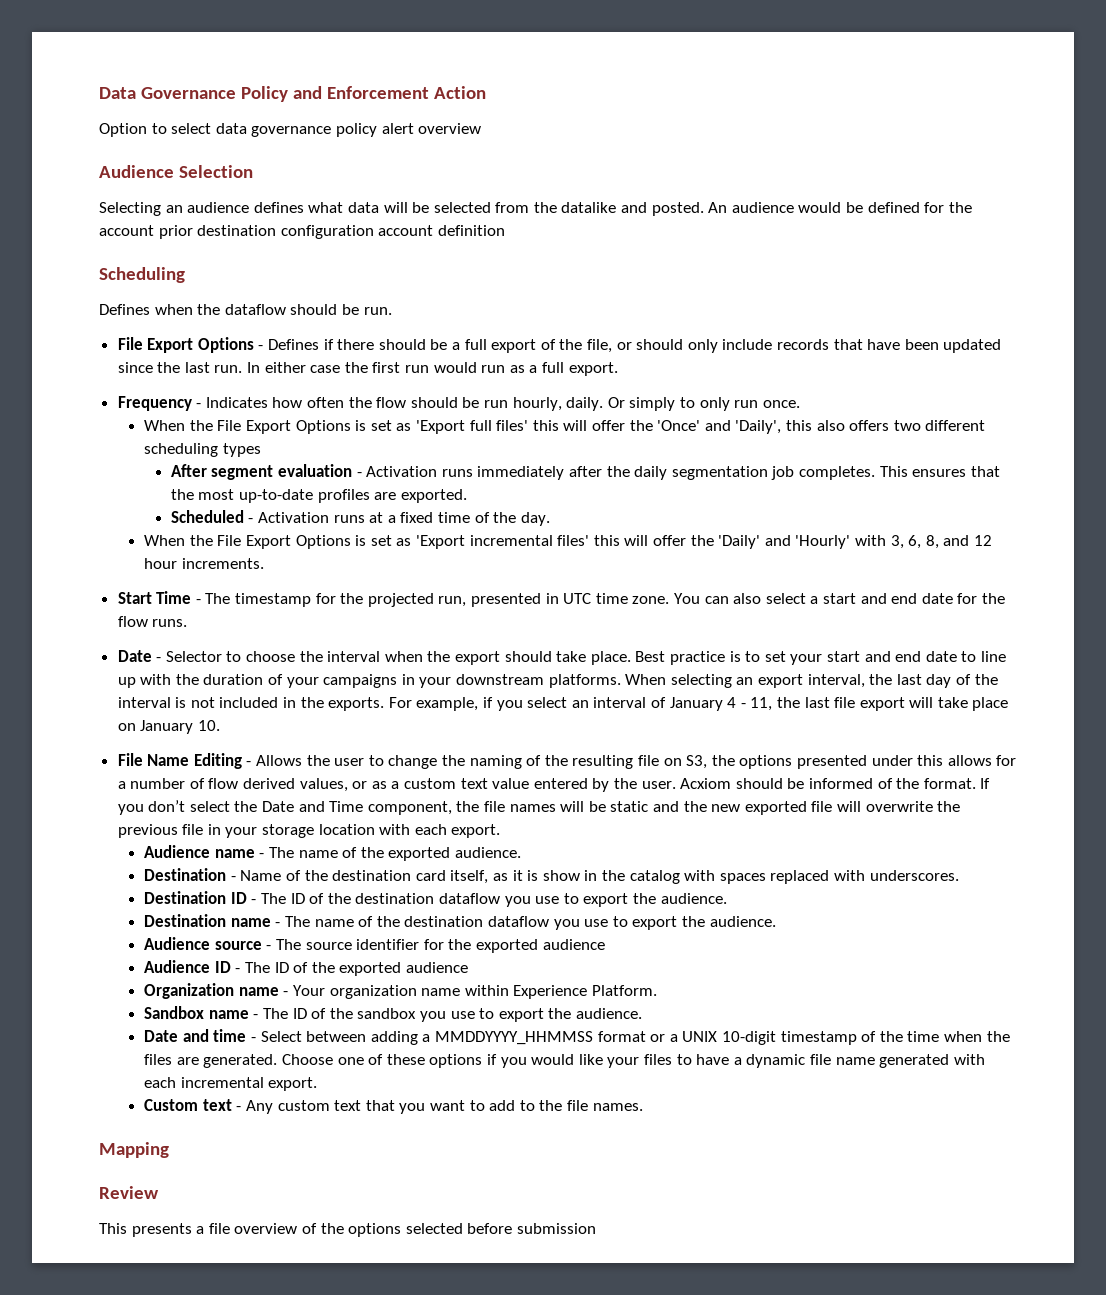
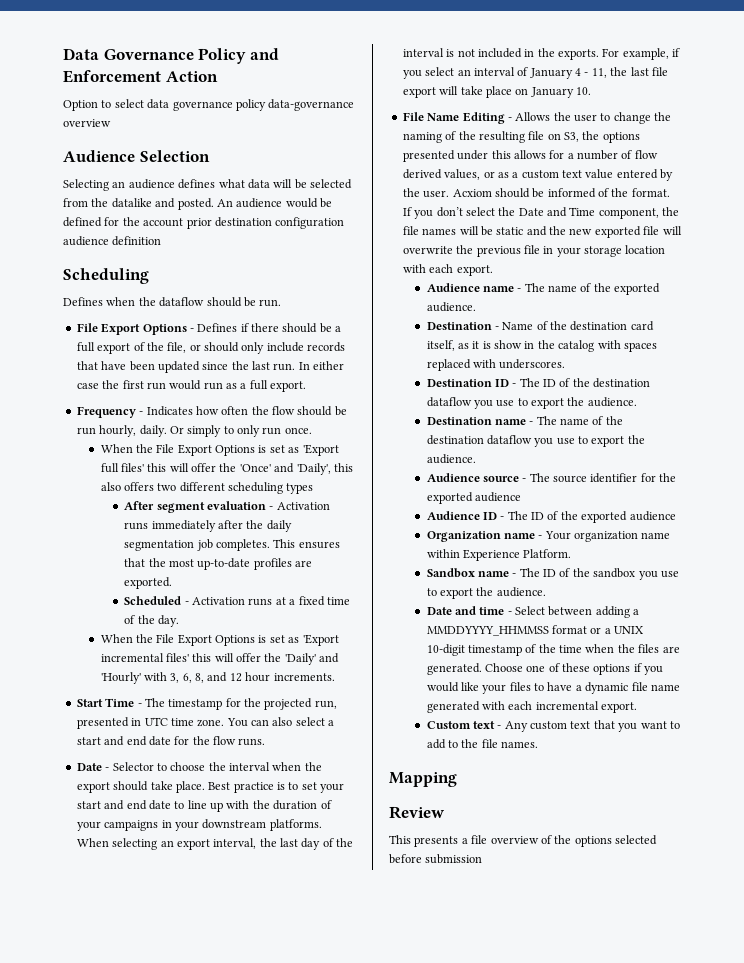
- Option to select data governance policy alert overview
+ Option to select data governance policy data-governance overview
- An audience would be defined for the account prior destination configuration account definition
+ An audience would be defined for the account prior destination configuration audience definition

